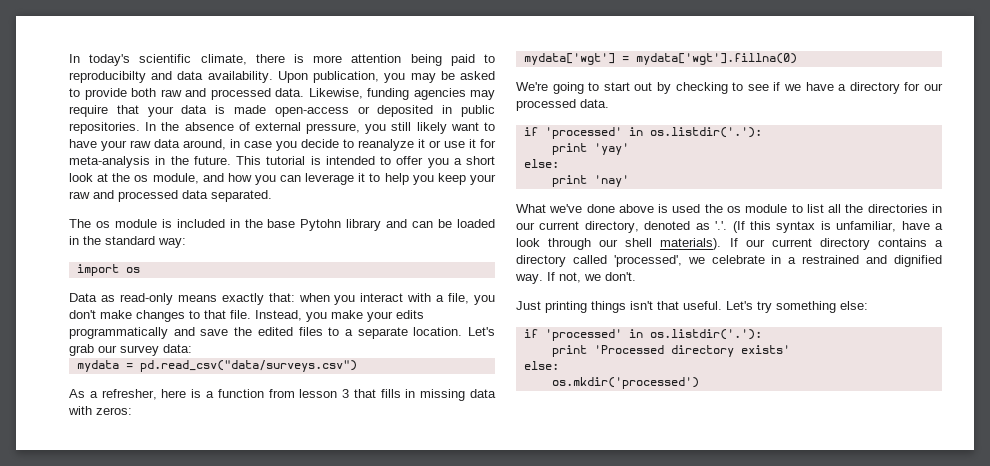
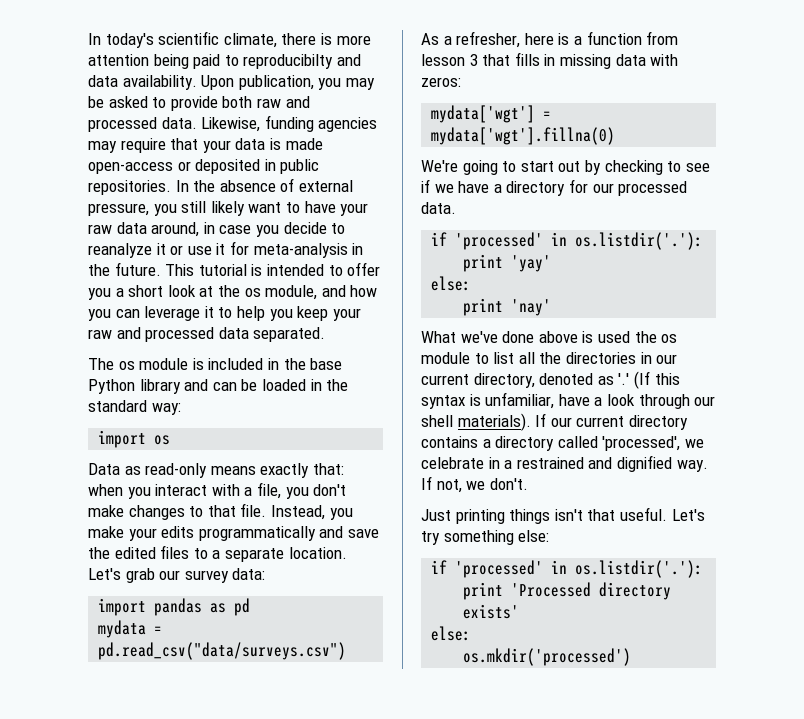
- The os module is included in the base Pytohn library and can be loaded in the standard way:
+ The os module is included in the base Python library and can be loaded in the standard way:
+ import pandas as pd
- What we've done above is used the os module to list all the directories in our current directory, denoted as '.'. (If this syntax is unfamiliar, have a look through our shell materials).
+ What we've done above is used the os module to list all the directories in our current directory, denoted as '.' (If this syntax is unfamiliar, have a look through our shell materials).

